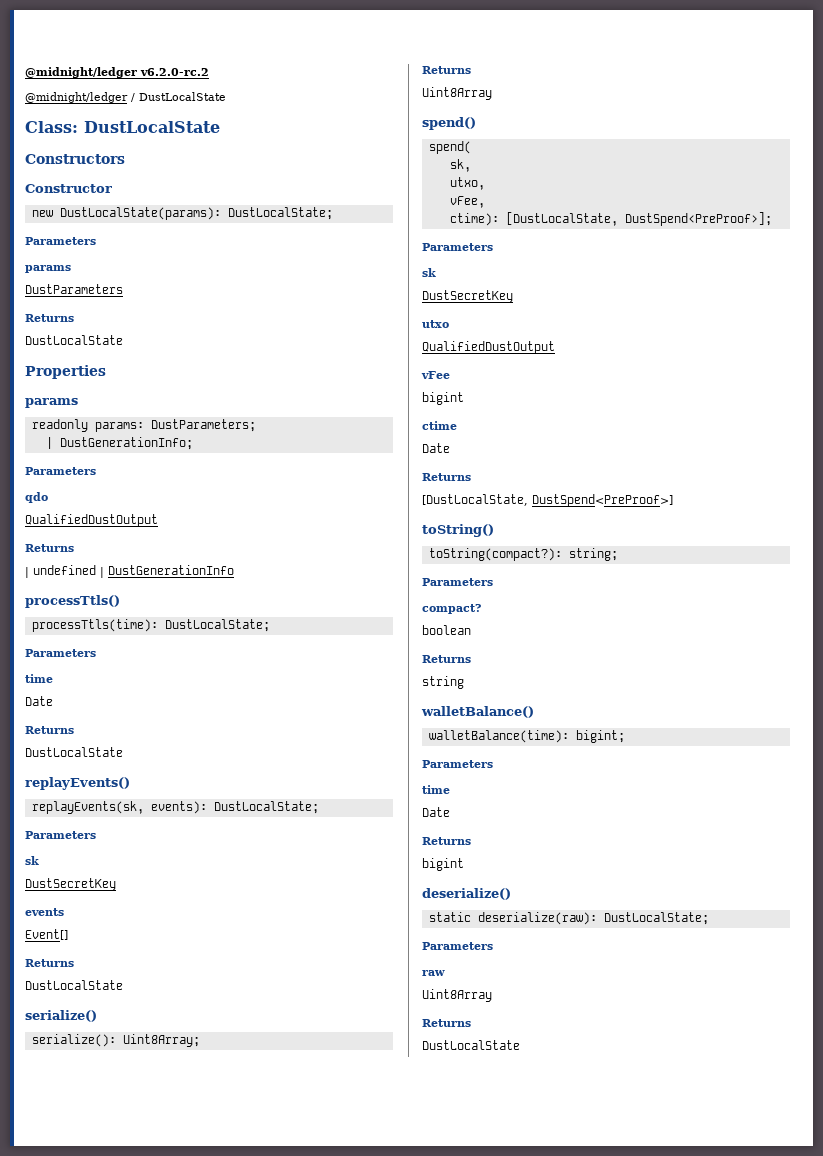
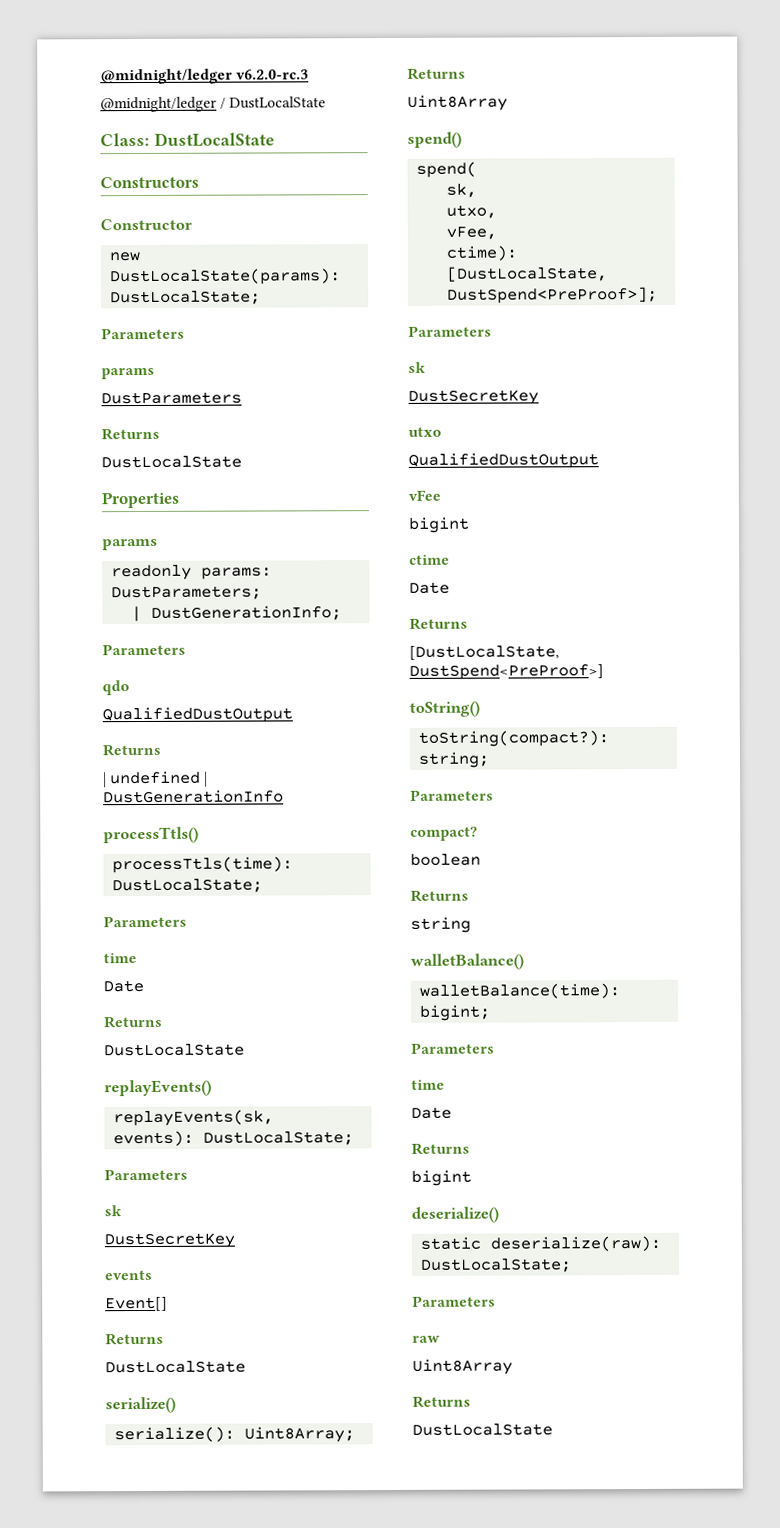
- @midnight/ledger v6.2.0-rc.2
+ @midnight/ledger v6.2.0-rc.3

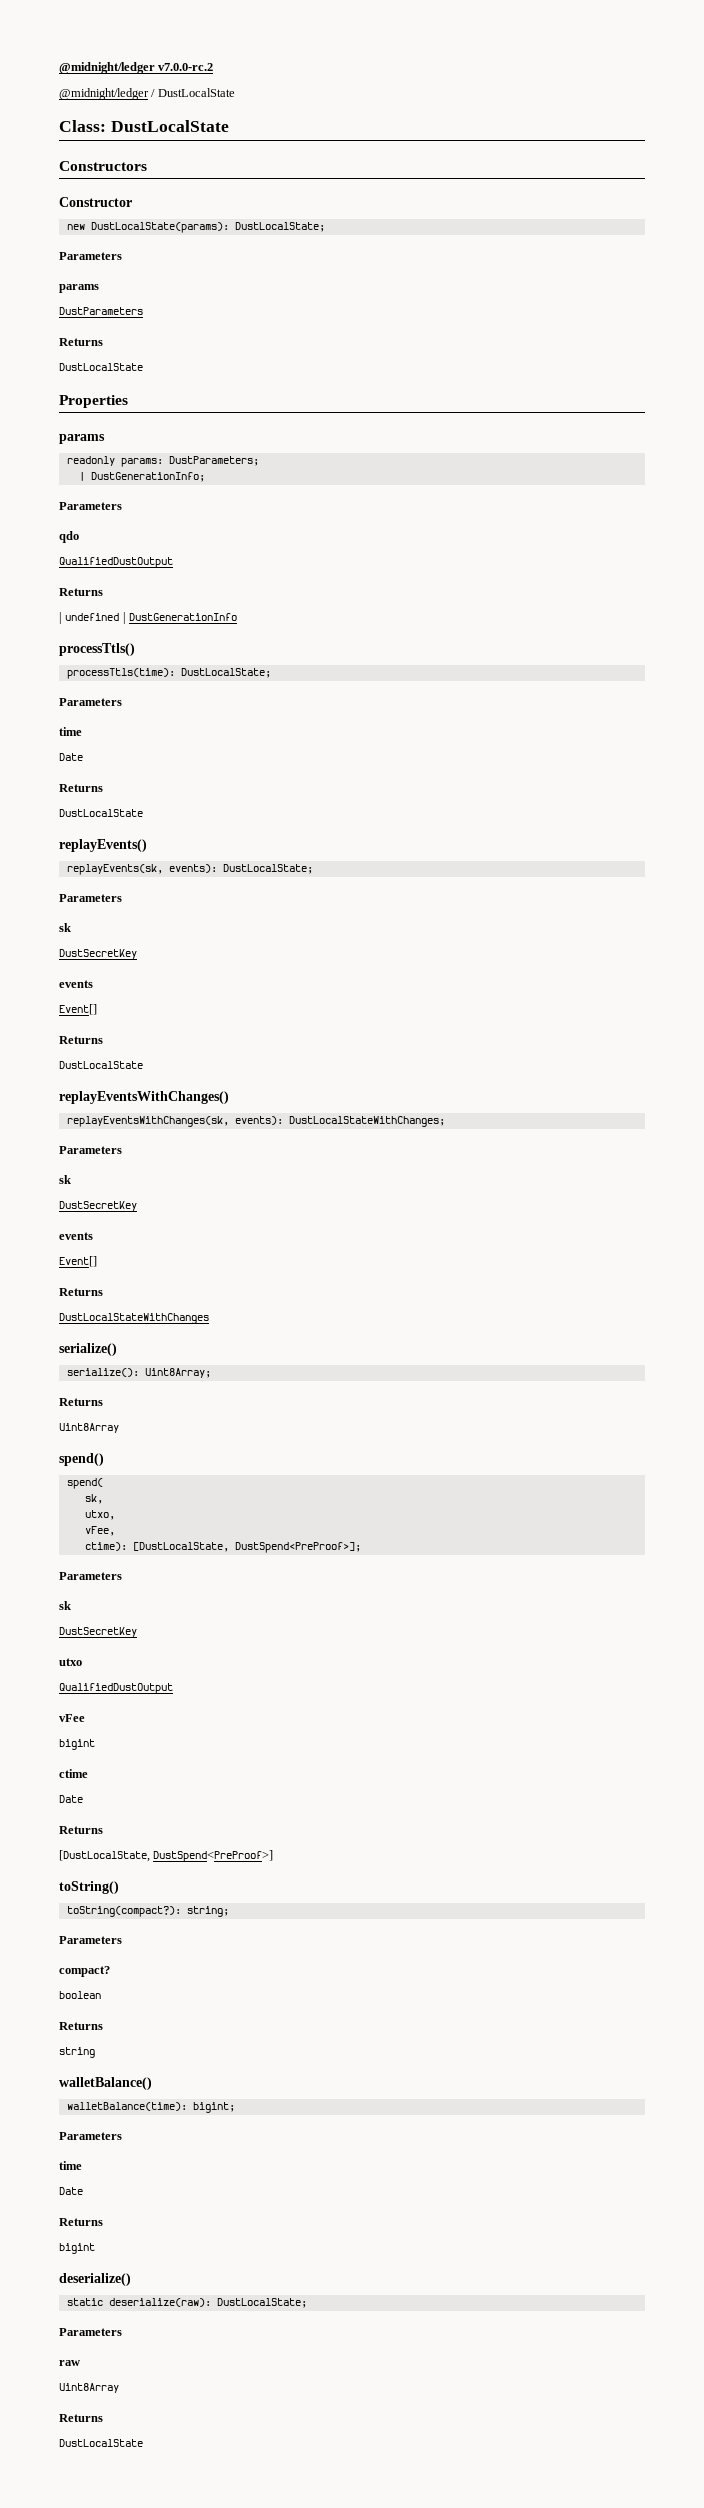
- @midnight/ledger v6.2.0-rc.3
+ @midnight/ledger v7.0.0-rc.2
+ replayEventsWithChanges()
+ replayEventsWithChanges(sk, events): DustLocalStateWithChanges;
+ Parameters
+ sk
+ DustSecretKey
+ events
+ Event[]
+ Returns
+ DustLocalStateWithChanges

